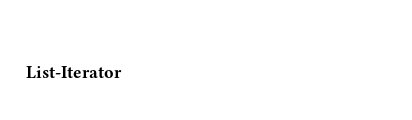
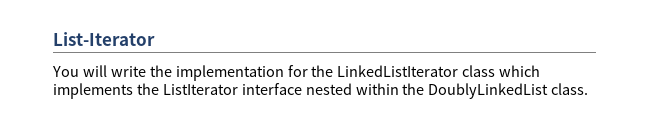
+ You will write the implementation for the LinkedListIterator class which implements the ListIterator interface nested within the DoublyLinkedList class.

